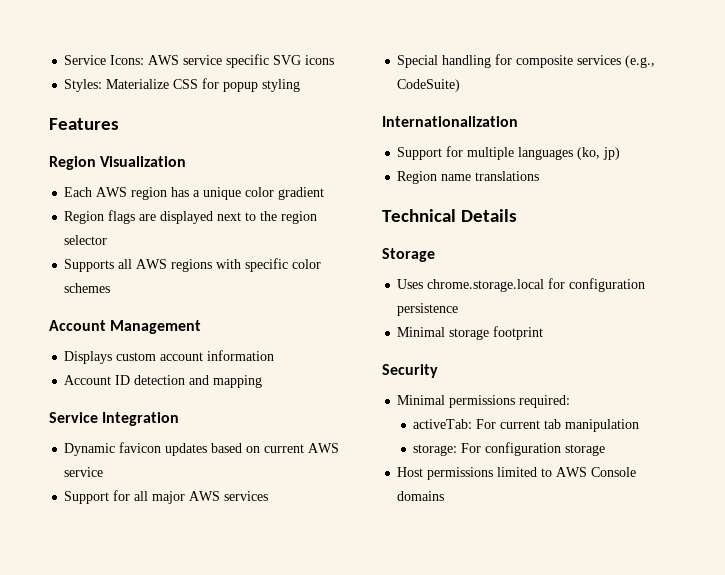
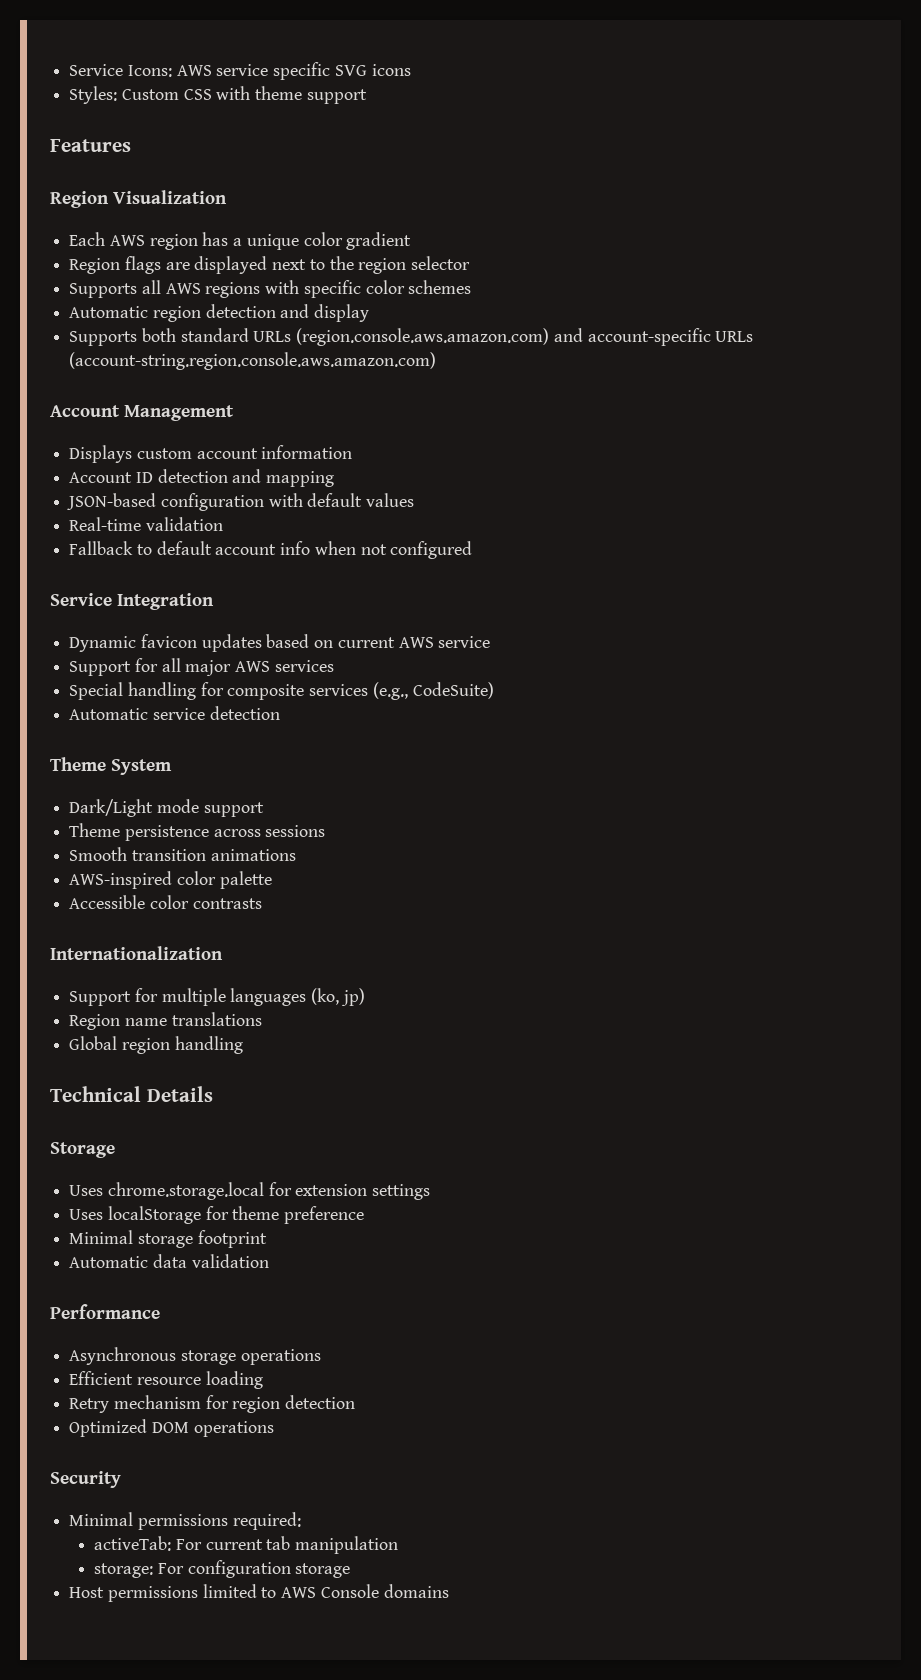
- Styles: Materialize CSS for popup styling
+ Styles: Custom CSS with theme support
+ Automatic region detection and display
+ Supports both standard URLs (region.console.aws.amazon.com) and account-specific URLs (account-string.region.console.aws.amazon.com)
+ JSON-based configuration with default values
+ Real-time validation
+ Fallback to default account info when not configured
+ Automatic service detection
+ Theme System
+ Dark/Light mode support
+ Theme persistence across sessions
+ Smooth transition animations
+ AWS-inspired color palette
+ Accessible color contrasts
+ Global region handling
- Uses chrome.storage.local for configuration persistence
+ Uses chrome.storage.local for extension settings
+ Uses localStorage for theme preference
  Minimal storage footprint
+ Automatic data validation
+ Performance
+ Asynchronous storage operations
+ Efficient resource loading
+ Retry mechanism for region detection
+ Optimized DOM operations

